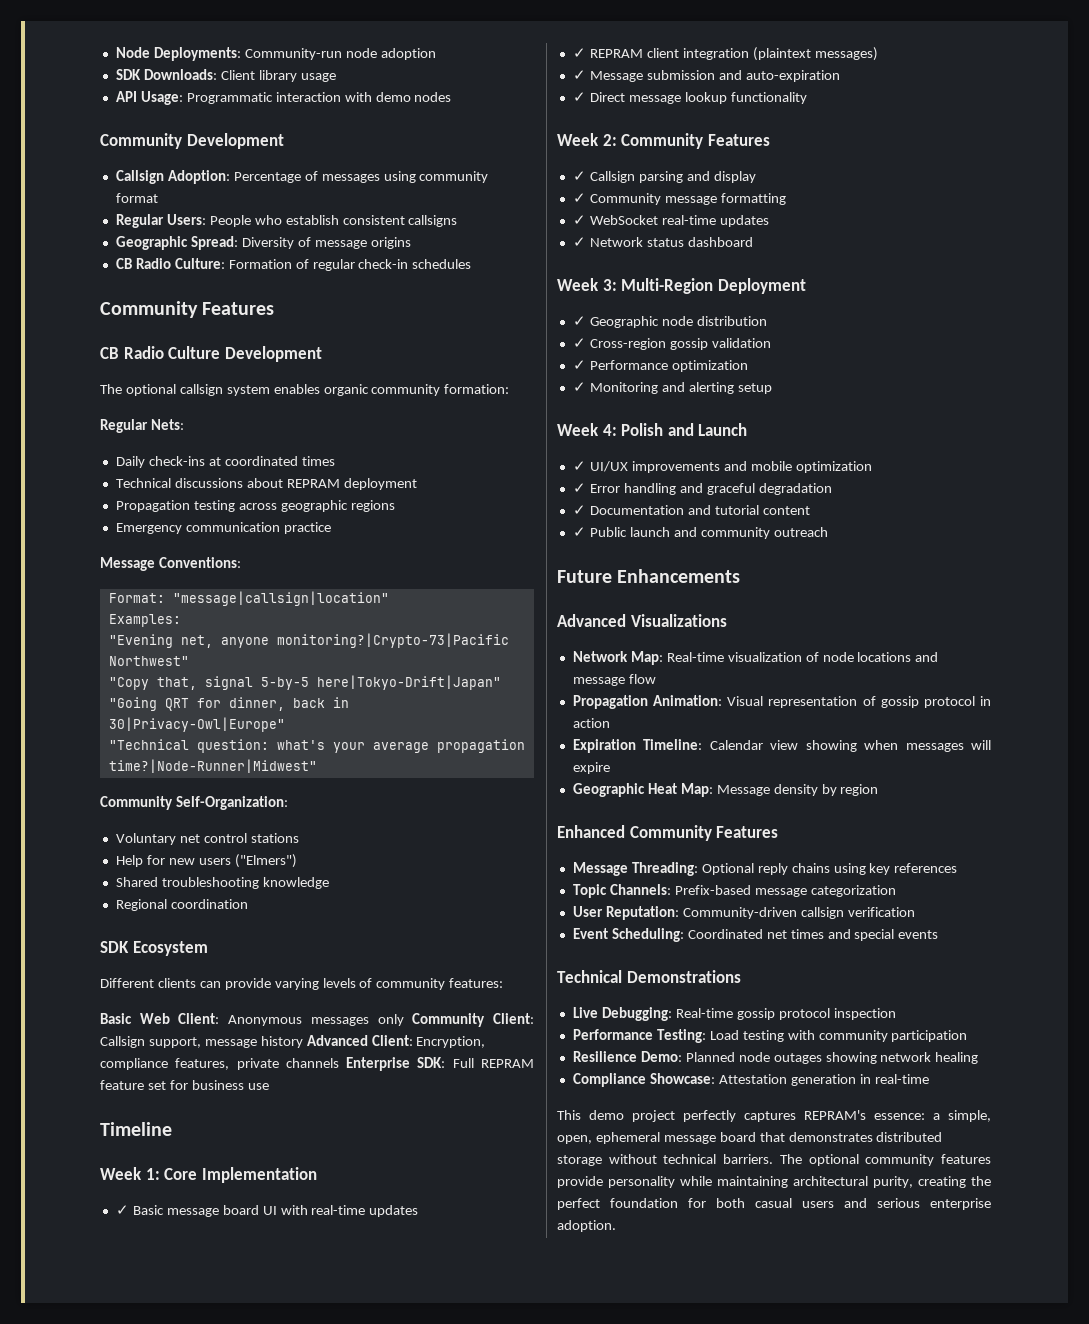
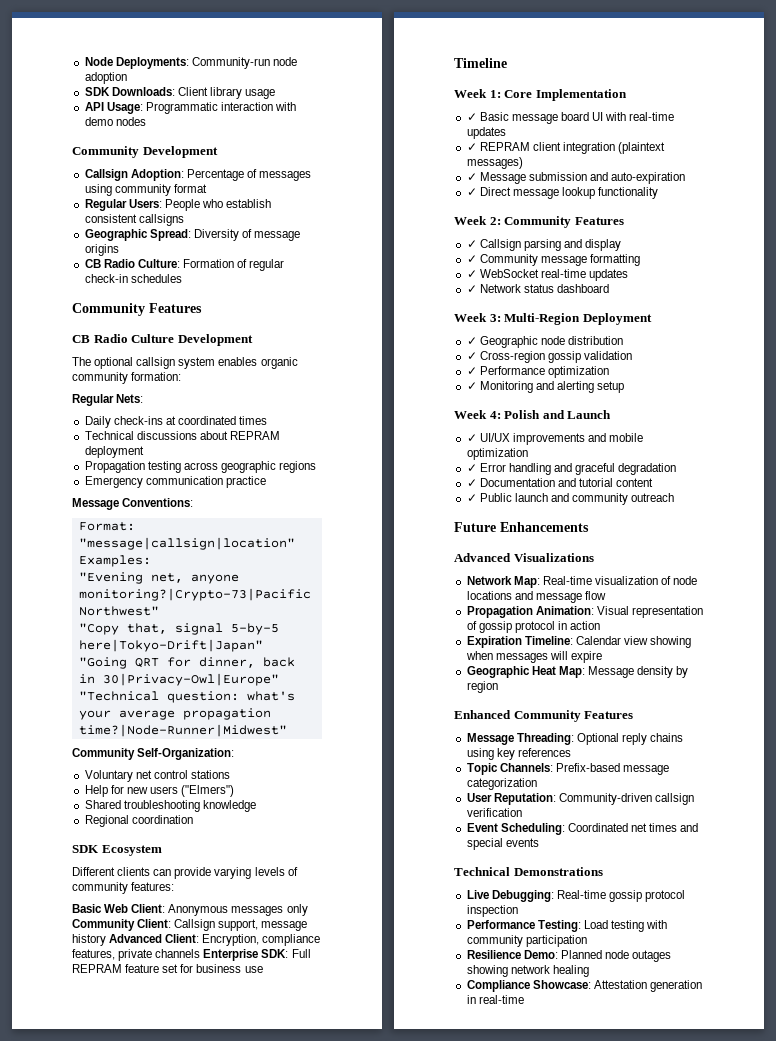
- This demo project perfectly captures REPRAM's essence: a simple, open, ephemeral message board that demonstrates distributed storage without technical barriers. The optional community features provide personality while maintaining architectural purity, creating the perfect foundation for both casual users and serious enterprise adoption.

